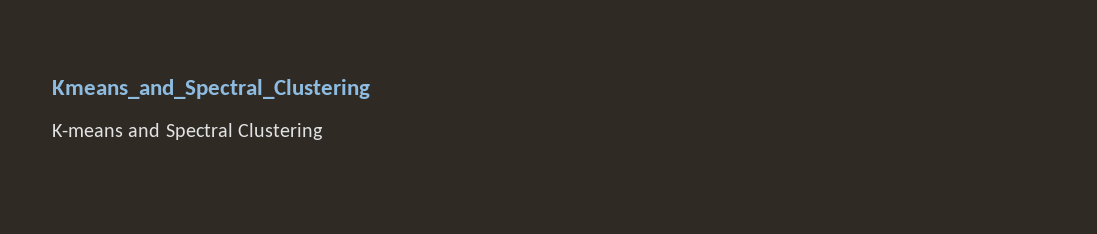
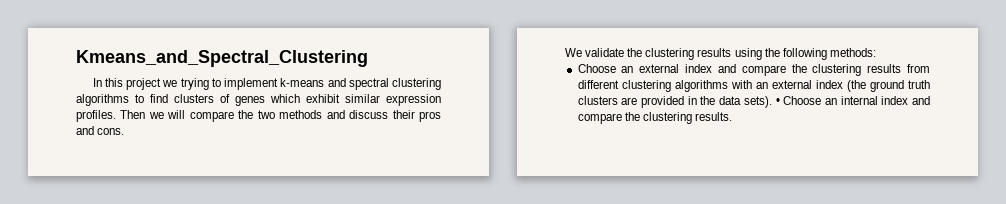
- K-means and Spectral Clustering
+ In this project we trying to implement k-means and spectral clustering algorithms to find clusters of genes which exhibit similar expression profiles. Then we will compare the two methods and discuss their pros and cons.
+ We validate the clustering results using the following methods:
+ Choose an external index and compare the clustering results from different clustering algorithms with an external index (the ground truth clusters are provided in the data sets). • Choose an internal index and compare the clustering results.

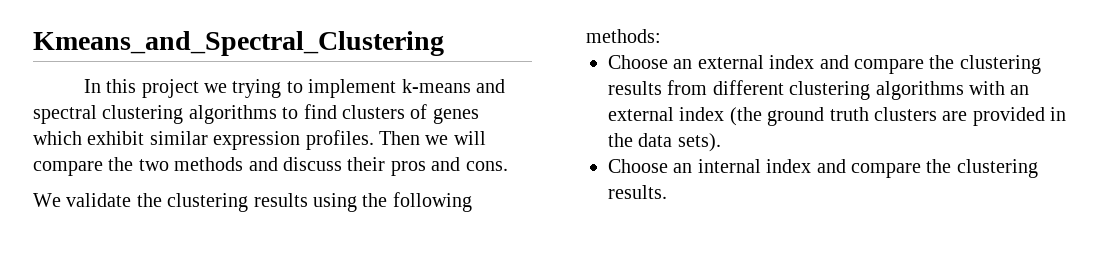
- Choose an external index and compare the clustering results from different clustering algorithms with an external index (the ground truth clusters are provided in the data sets). • Choose an internal index and compare the clustering results.
+ Choose an external index and compare the clustering results from different clustering algorithms with an external index (the ground truth clusters are provided in the data sets).
+ Choose an internal index and compare the clustering results.

